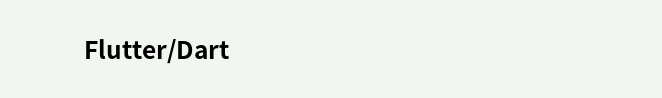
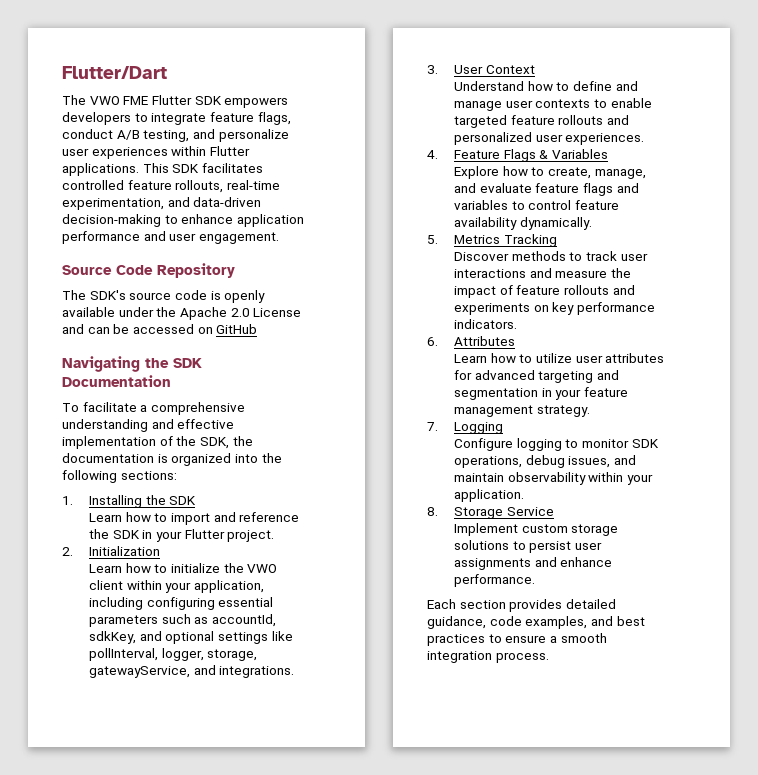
+ The VWO FME Flutter SDK empowers developers to integrate feature flags, conduct A/B testing, and personalize user experiences within Flutter applications. This SDK facilitates controlled feature rollouts, real-time experimentation, and data-driven decision-making to enhance application performance and user engagement.
+ Source Code Repository
+ The SDK's source code is openly available under the Apache 2.0 License and can be accessed on GitHub
+ Navigating the SDK Documentation
+ To facilitate a comprehensive understanding and effective implementation of the SDK, the documentation is organized into the following sections:
+ 1. Installing the SDK
+ Learn how to import and reference the SDK in your Flutter project.
+ 2. Initialization
+ Learn how to initialize the VWO client within your application, including configuring essential parameters such as accountId, sdkKey, and optional settings like pollInterval, logger, storage, gatewayService, and integrations.
+ 3. User Context
+ Understand how to define and manage user contexts to enable targeted feature rollouts and personalized user experiences.
+ 4. Feature Flags & Variables
+ Explore how to create, manage, and evaluate feature flags and variables to control feature availability dynamically.
+ 5. Metrics Tracking
+ Discover methods to track user interactions and measure the impact of feature rollouts and experiments on key performance indicators.
+ 6. Attributes
+ Learn how to utilize user attributes for advanced targeting and segmentation in your feature management strategy.
+ 7. Logging
+ Configure logging to monitor SDK operations, debug issues, and maintain observability within your application.
+ 8. Storage Service
+ Implement custom storage solutions to persist user assignments and enhance performance.
+ Each section provides detailed guidance, code examples, and best practices to ensure a smooth integration process.

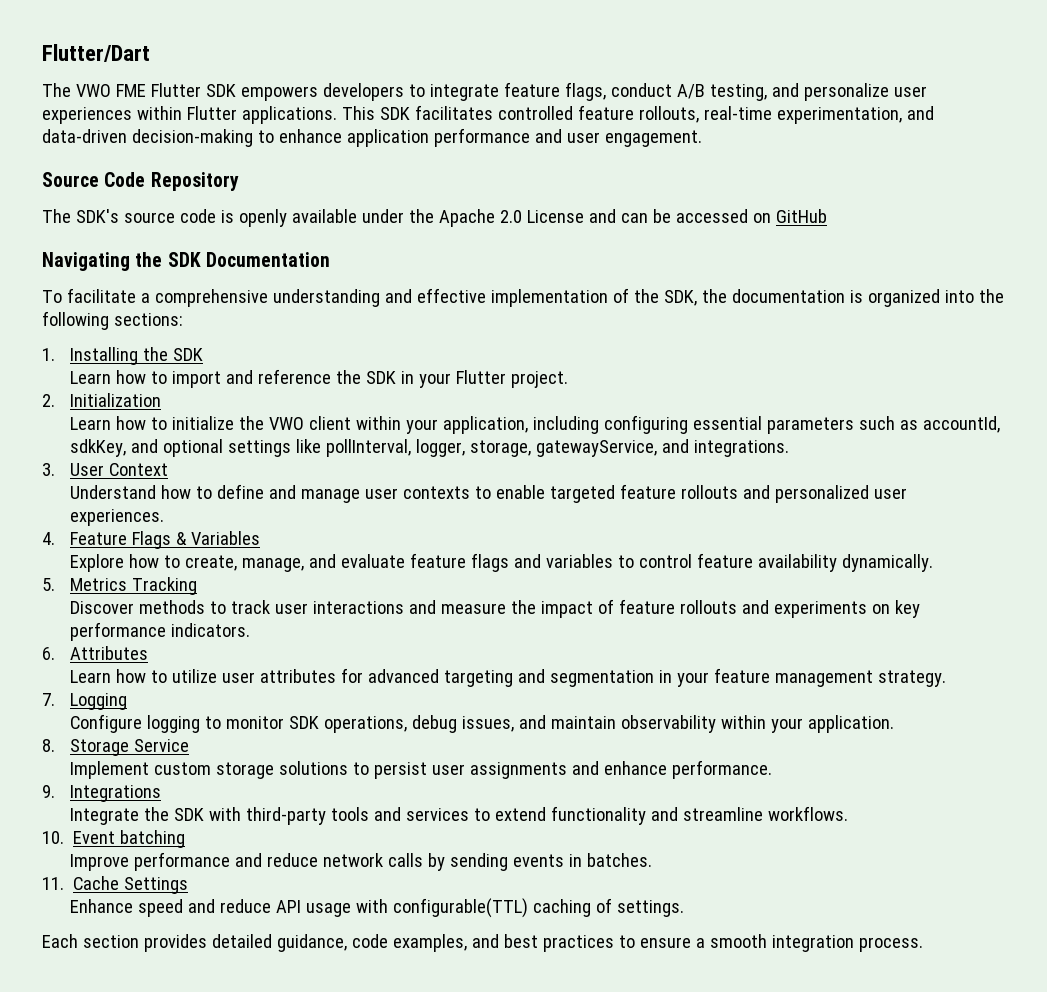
+ 9. Integrations
+ Integrate the SDK with third-party tools and services to extend functionality and streamline workflows.
+ 10. Event batching
+ Improve performance and reduce network calls by sending events in batches.
+ 11. Cache Settings
+ Enhance speed and reduce API usage with configurable(TTL) caching of settings.

